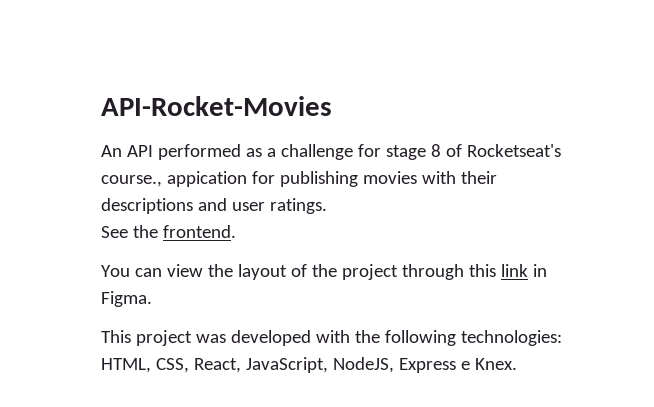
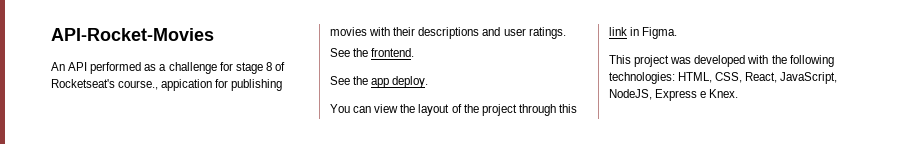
+ See the app deploy.

